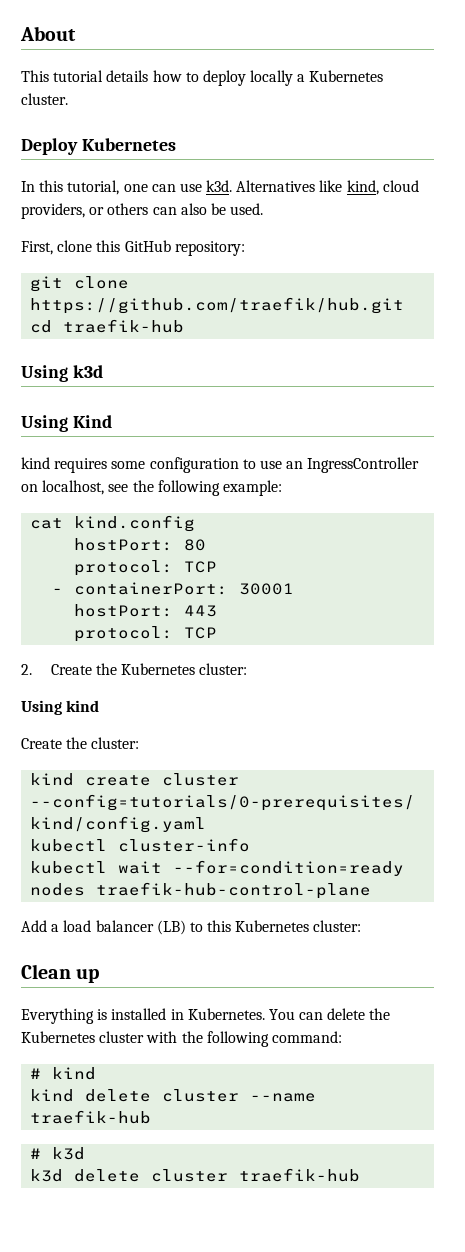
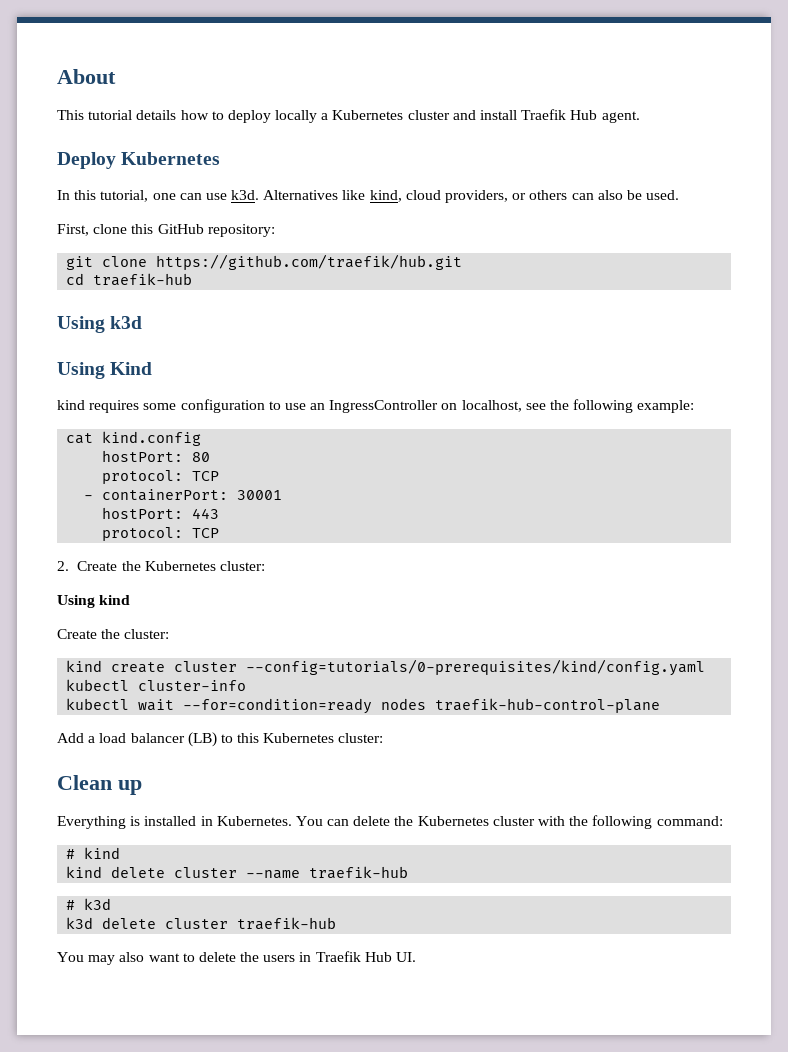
- This tutorial details how to deploy locally a Kubernetes cluster.
+ This tutorial details how to deploy locally a Kubernetes cluster and install Traefik Hub agent.
+ You may also want to delete the users in Traefik Hub UI.

